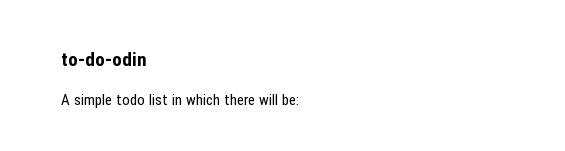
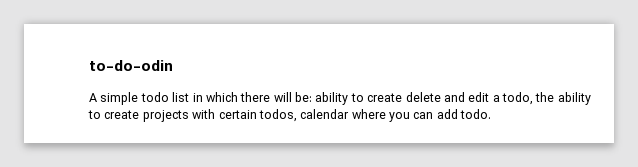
- A simple todo list in which there will be:
+ A simple todo list in which there will be: ability to create delete and edit a todo, the ability to create projects with certain todos, calendar where you can add todo.

